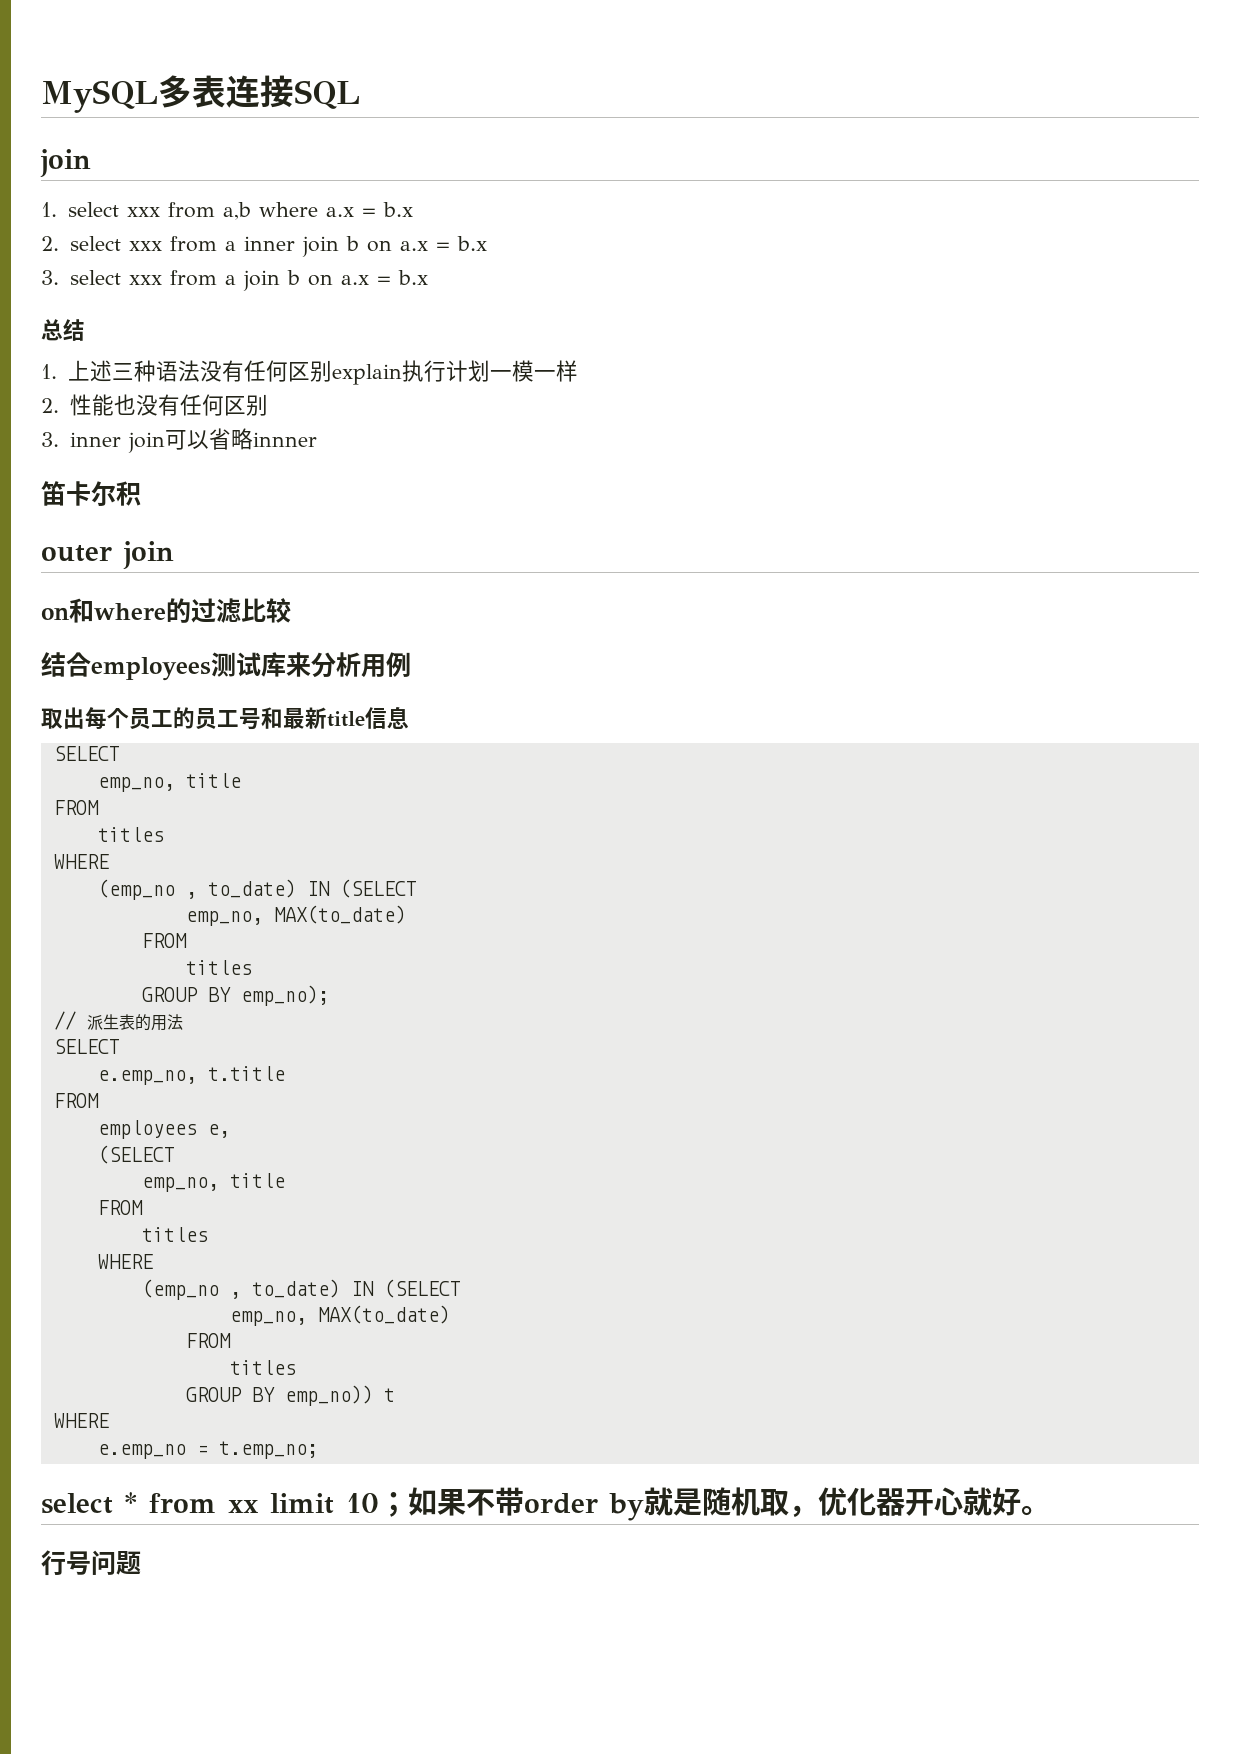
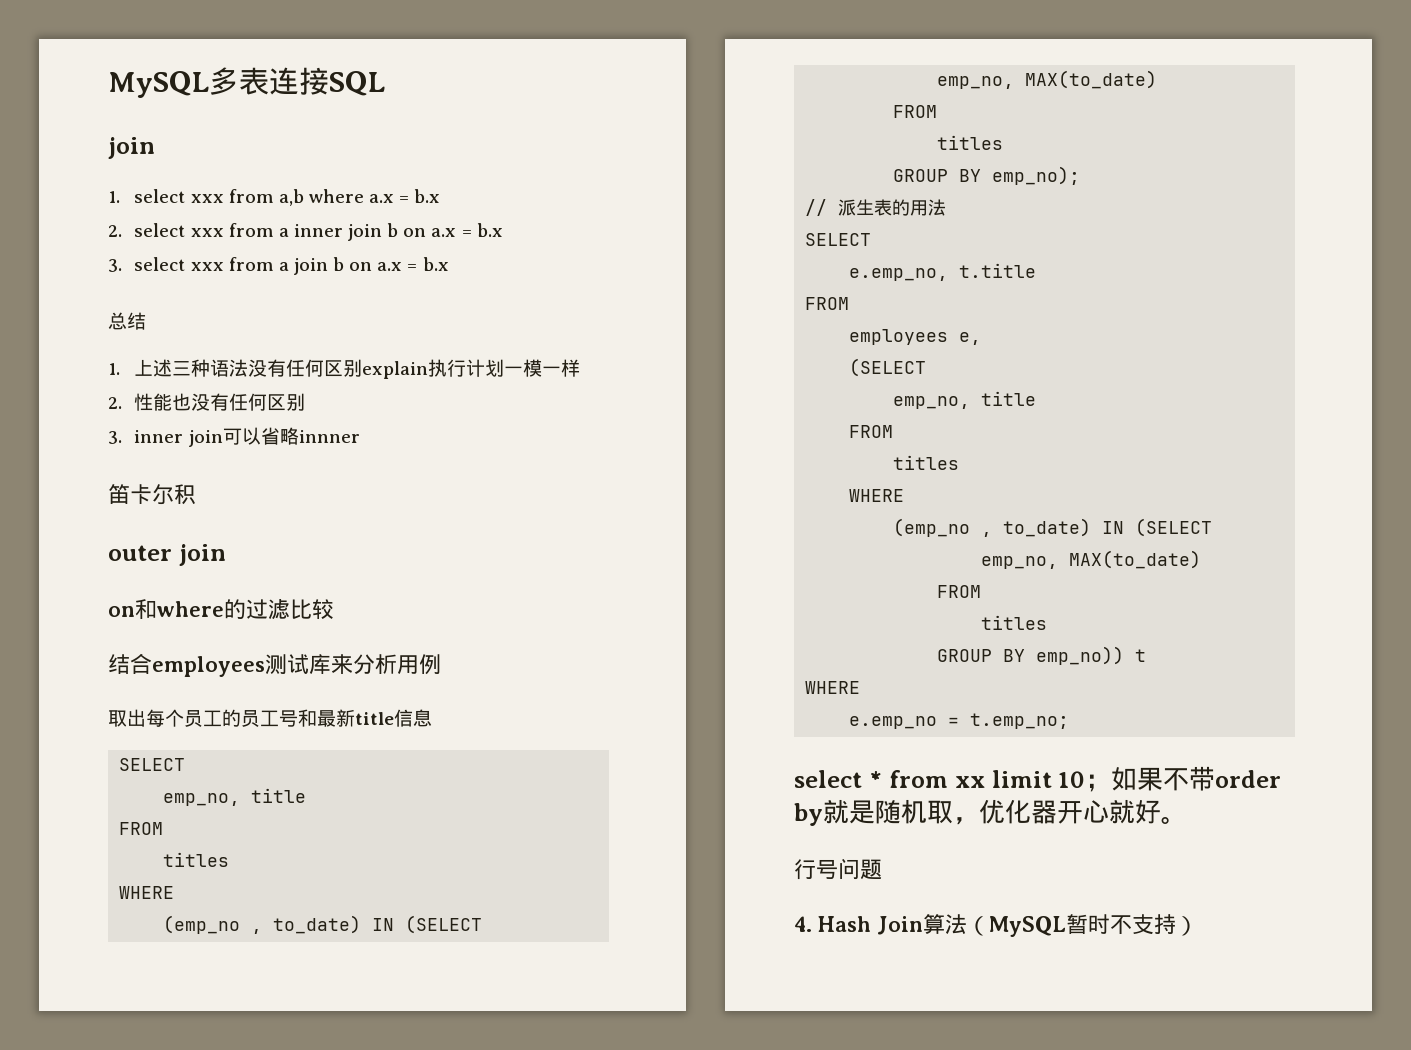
+ 4. Hash Join算法（MySQL暂时不支持）

